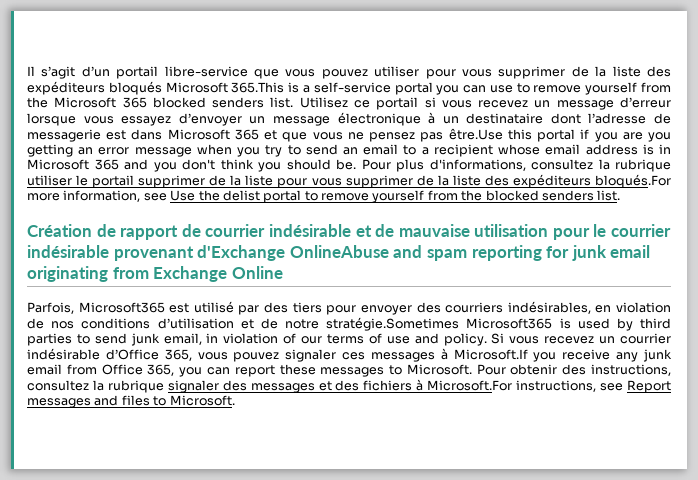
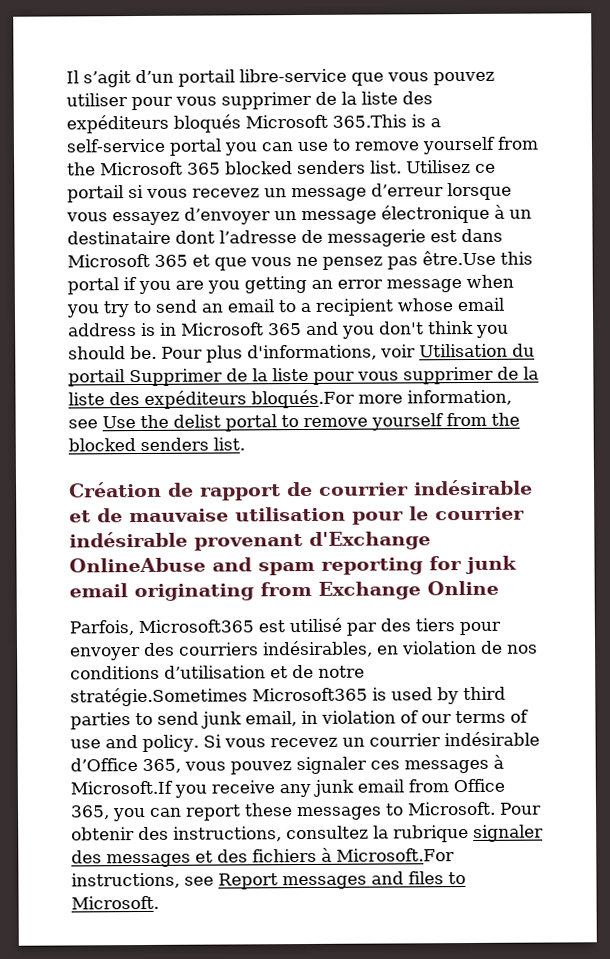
- Pour plus d'informations, consultez la rubrique utiliser le portail supprimer de la liste pour vous supprimer de la liste des expéditeurs bloqués.For more information, see Use the delist portal to remove yourself from the blocked senders list.
+ Pour plus d'informations, voir Utilisation du portail Supprimer de la liste pour vous supprimer de la liste des expéditeurs bloqués.For more information, see Use the delist portal to remove yourself from the blocked senders list.

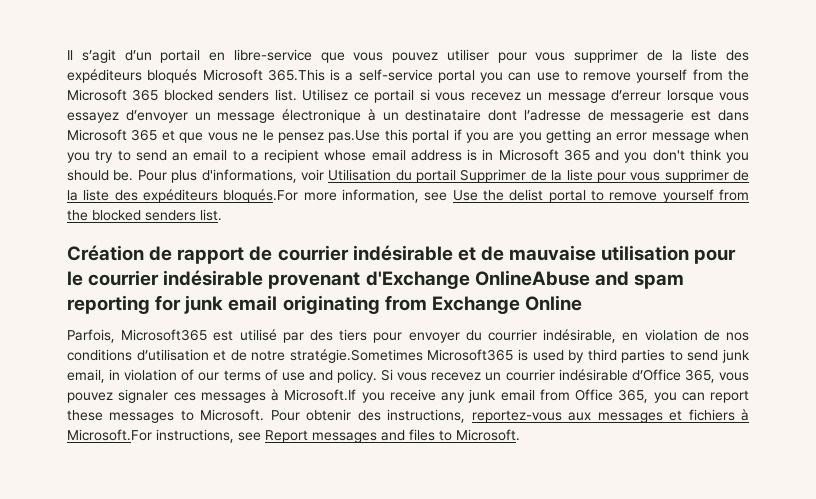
- Il s’agit d’un portail libre-service que vous pouvez utiliser pour vous supprimer de la liste des expéditeurs bloqués Microsoft 365.This is a self-service portal you can use to remove yourself from the Microsoft 365 blocked senders list.
+ Il s’agit d’un portail en libre-service que vous pouvez utiliser pour vous supprimer de la liste des expéditeurs bloqués Microsoft 365.This is a self-service portal you can use to remove yourself from the Microsoft 365 blocked senders list.
- Utilisez ce portail si vous recevez un message d’erreur lorsque vous essayez d’envoyer un message électronique à un destinataire dont l’adresse de messagerie est dans Microsoft 365 et que vous ne pensez pas être.Use this portal if you are you getting an error message when you try to send an email to a recipient whose email address is in Microsoft 365 and you don't think you should be.
+ Utilisez ce portail si vous recevez un message d’erreur lorsque vous essayez d’envoyer un message électronique à un destinataire dont l’adresse de messagerie est dans Microsoft 365 et que vous ne le pensez pas.Use this portal if you are you getting an error message when you try to send an email to a recipient whose email address is in Microsoft 365 and you don't think you should be.
- Parfois, Microsoft365 est utilisé par des tiers pour envoyer des courriers indésirables, en violation de nos conditions d’utilisation et de notre stratégie.Sometimes Microsoft365 is used by third parties to send junk email, in violation of our terms of use and policy.
+ Parfois, Microsoft365 est utilisé par des tiers pour envoyer du courrier indésirable, en violation de nos conditions d’utilisation et de notre stratégie.Sometimes Microsoft365 is used by third parties to send junk email, in violation of our terms of use and policy.
- Pour obtenir des instructions, consultez la rubrique signaler des messages et des fichiers à Microsoft.For instructions, see Report messages and files to Microsoft.
+ Pour obtenir des instructions, reportez-vous aux messages et fichiers à Microsoft.For instructions, see Report messages and files to Microsoft.

